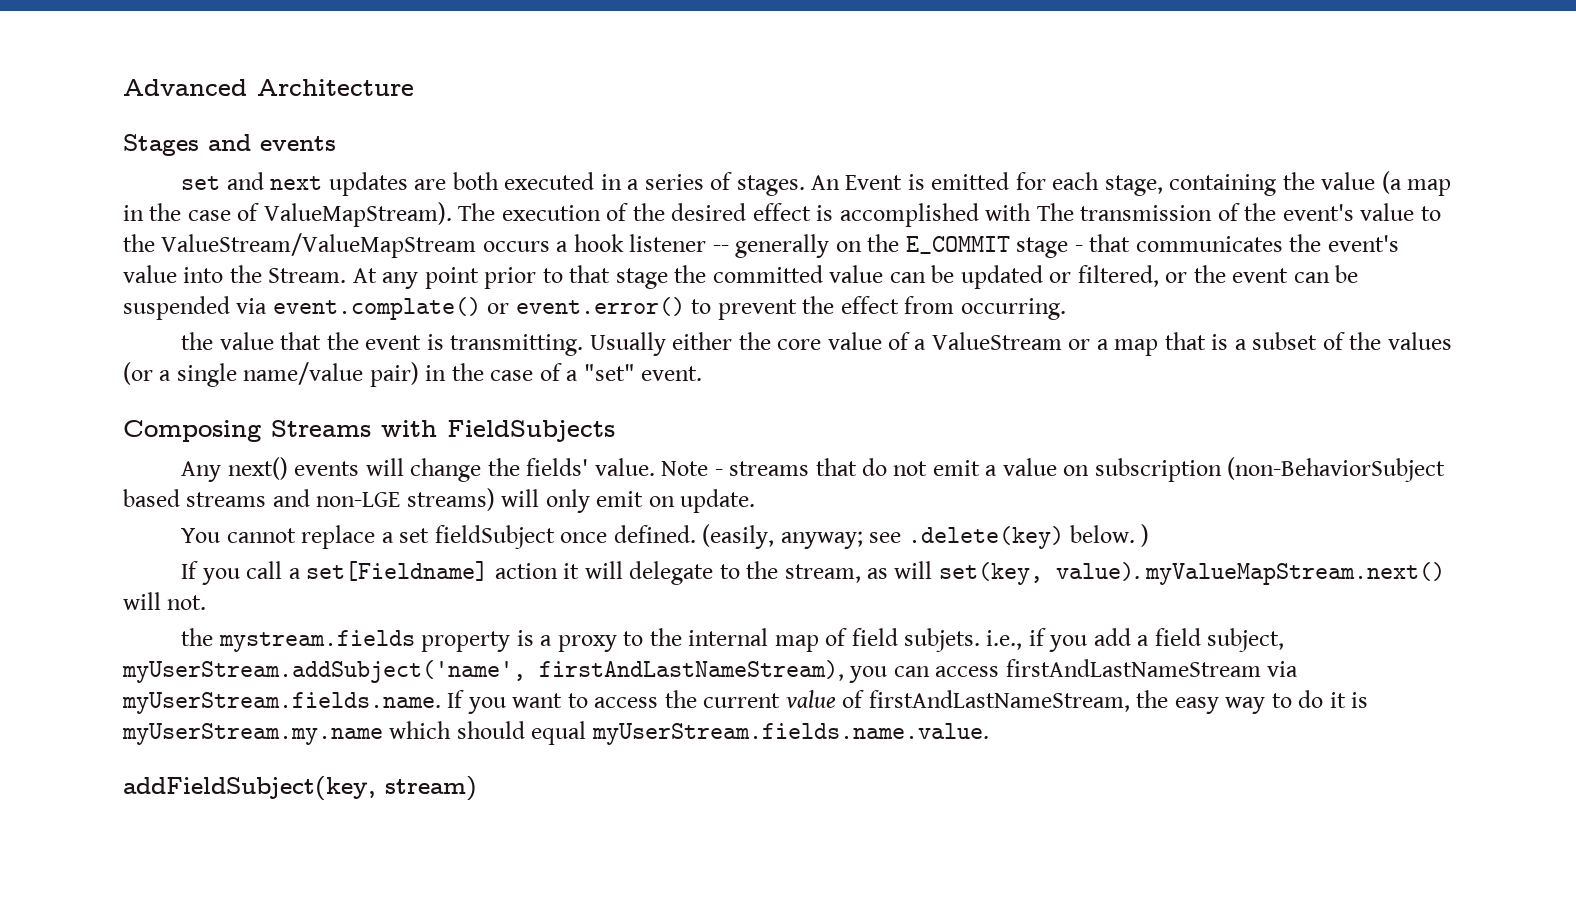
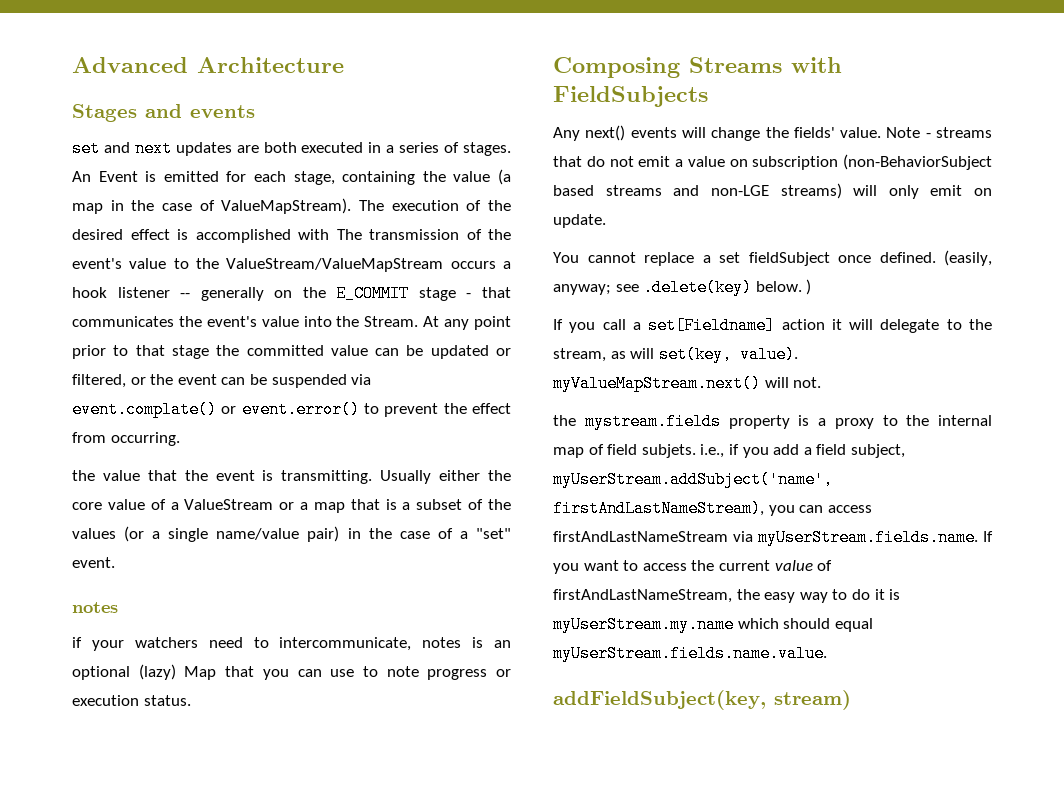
  Usually either the core value of a ValueStream or a map that is a subset of the values (or a single name/value pair) in the case of a "set" event.
+ notes
+ if your watchers need to intercommunicate, notes is an optional (lazy) Map that you can use to note progress or execution status.

